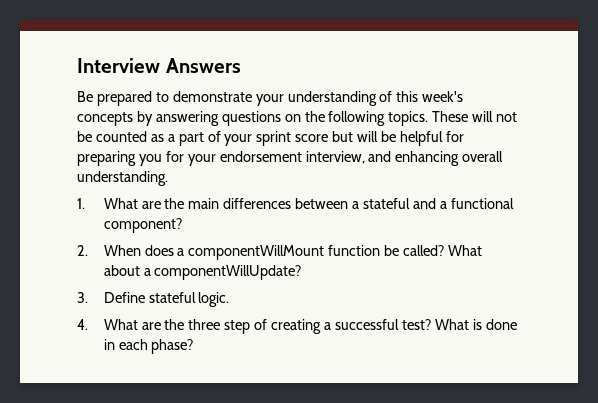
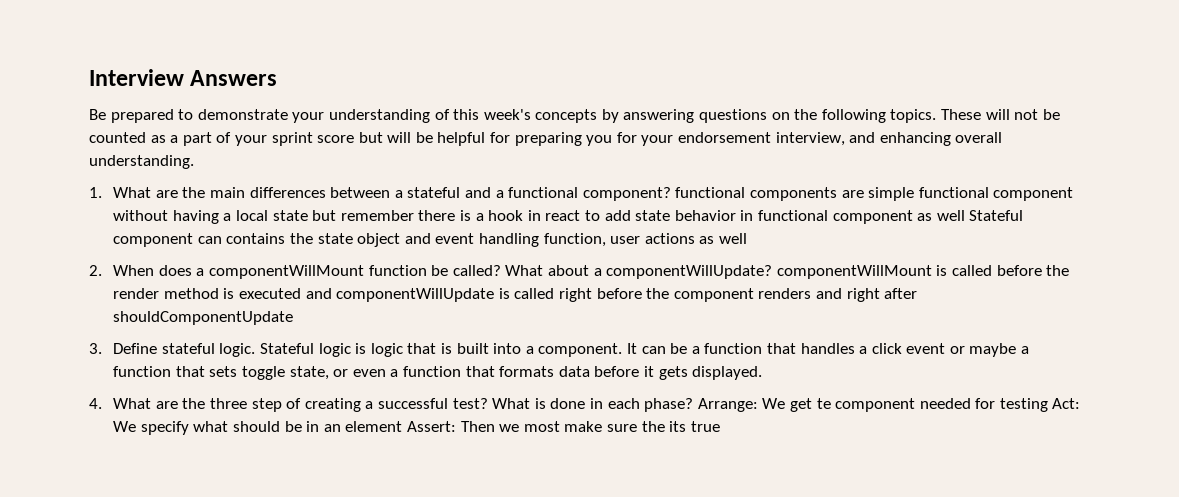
- 1. What are the main differences between a stateful and a functional component?
+ 1. What are the main differences between a stateful and a functional component? functional components are simple functional component without having a local state but remember there is a hook in react to add state behavior in functional component as well Stateful component can contains the state object and event handling function, user actions as well
- What about a componentWillUpdate?
- 3. Define stateful logic.
+ What about a componentWillUpdate? componentWillMount is called before the render method is executed and componentWillUpdate is called right before the component renders and right after shouldComponentUpdate
+ 3. Define stateful logic. Stateful logic is logic that is built into a component. It can be a function that handles a click event or maybe a function that sets toggle state, or even a function that formats data before it gets displayed.
+ Arrange: We get te component needed for testing Act: We specify what should be in an element Assert: Then we most make sure the its true

